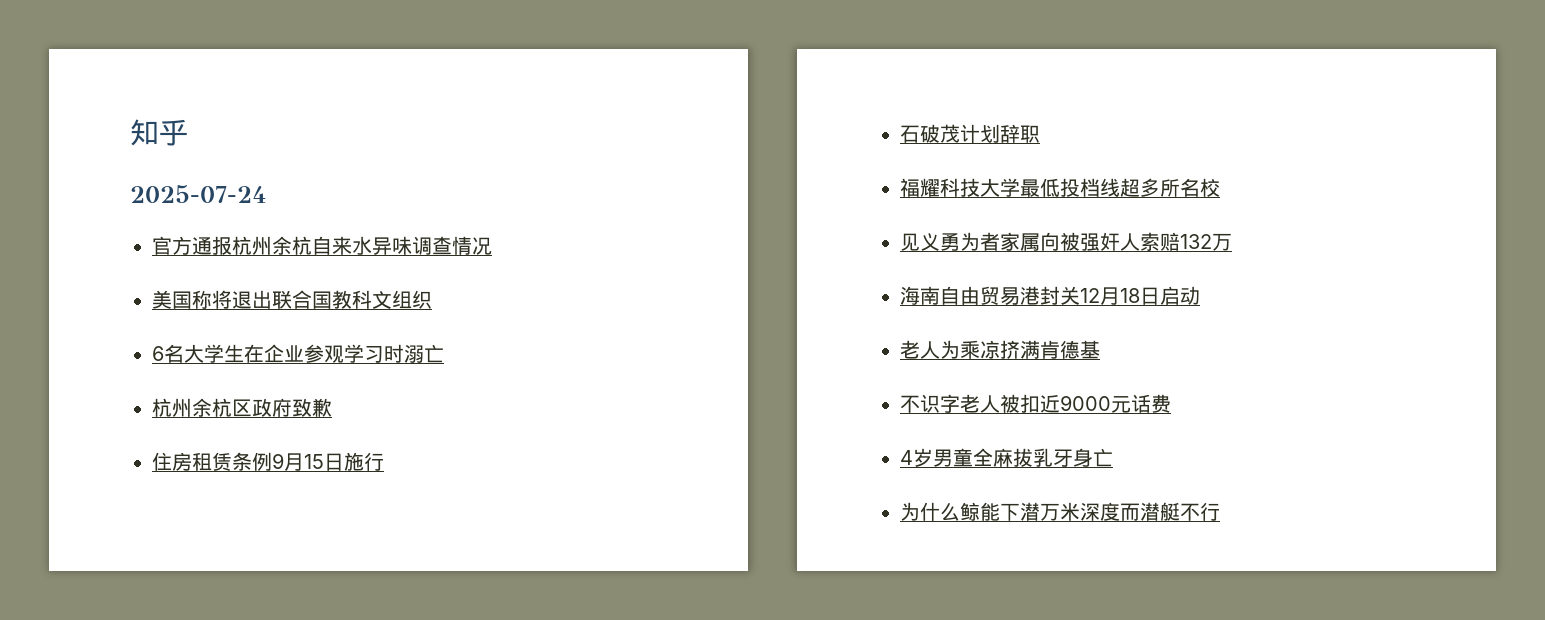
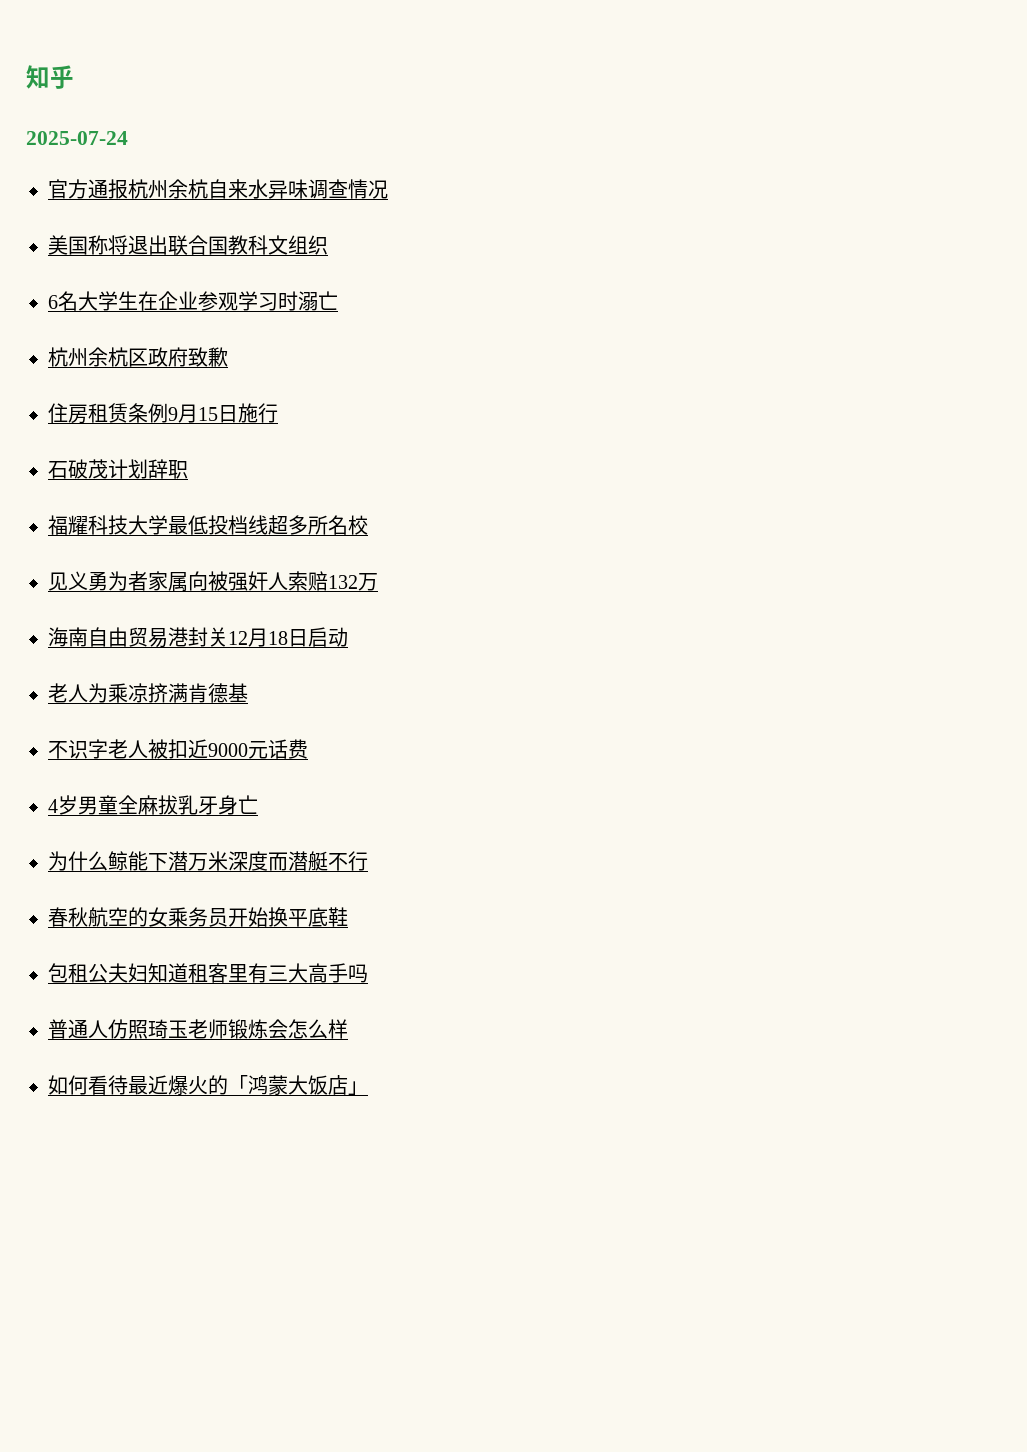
+ 春秋航空的女乘务员开始换平底鞋
+ 包租公夫妇知道租客里有三大高手吗
+ 普通人仿照琦玉老师锻炼会怎么样
+ 如何看待最近爆火的「鸿蒙大饭店」

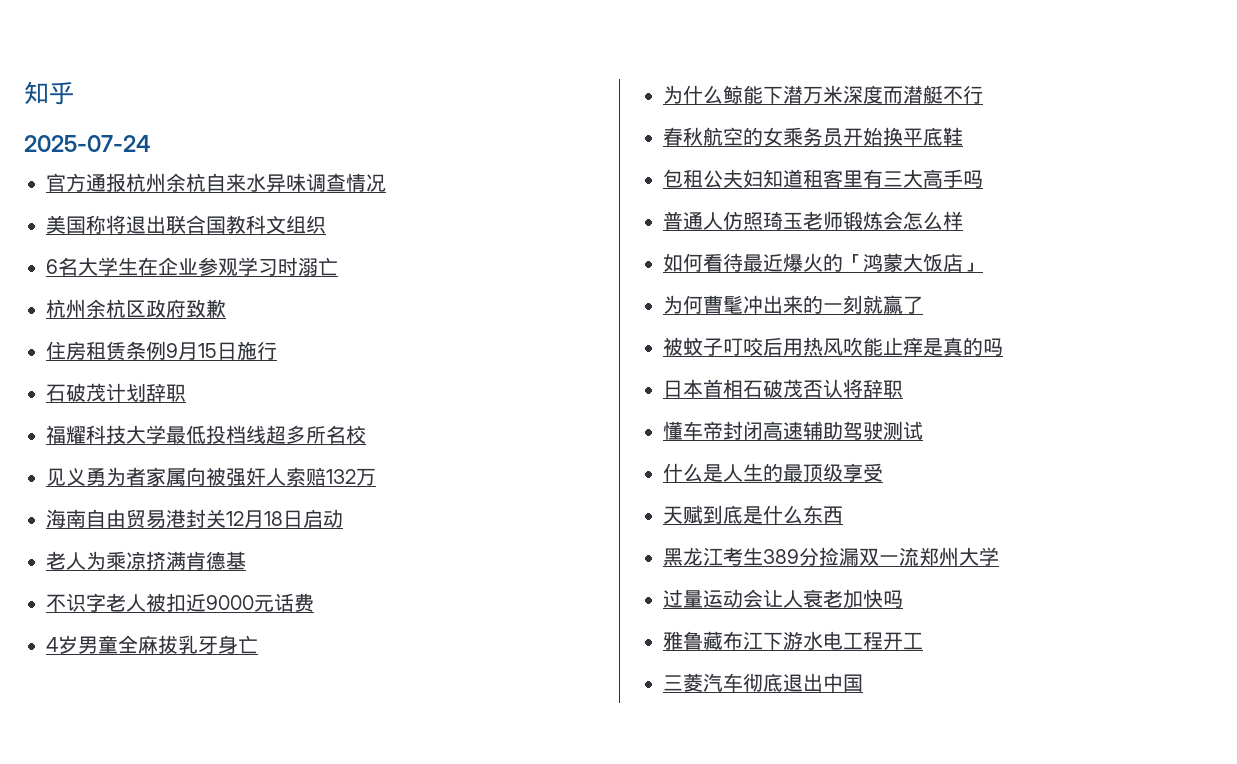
+ 为何曹髦冲出来的一刻就赢了
+ 被蚊子叮咬后用热风吹能止痒是真的吗
+ 日本首相石破茂否认将辞职
+ 懂车帝封闭高速辅助驾驶测试
+ 什么是人生的最顶级享受
+ 天赋到底是什么东西
+ 黑龙江考生389分捡漏双一流郑州大学
+ 过量运动会让人衰老加快吗
+ 雅鲁藏布江下游水电工程开工
+ 三菱汽车彻底退出中国

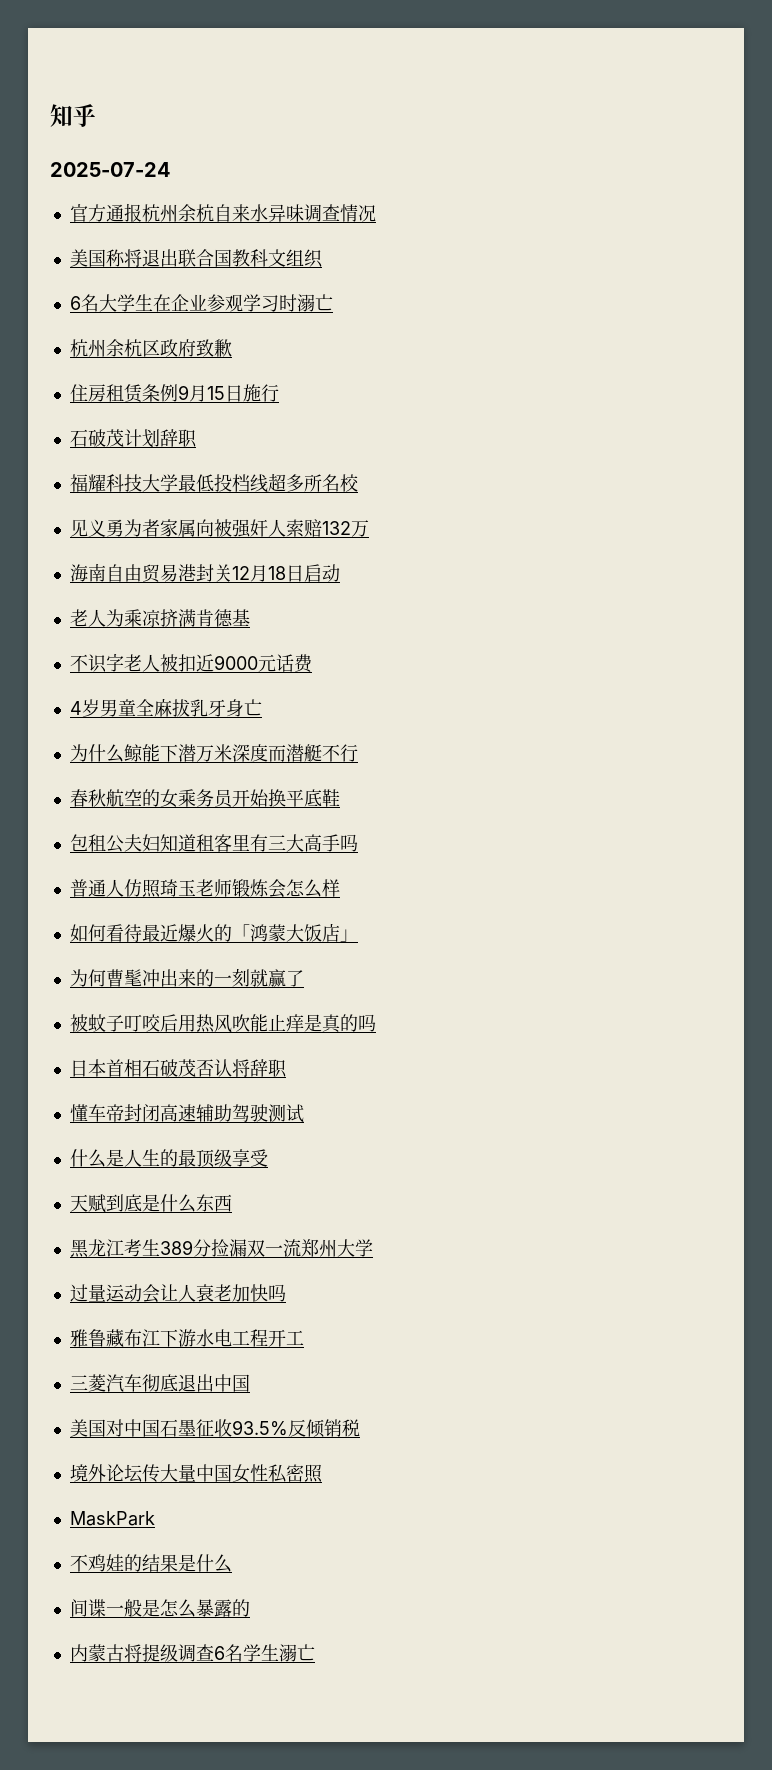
+ 美国对中国石墨征收93.5%反倾销税
+ 境外论坛传大量中国女性私密照
+ MaskPark
+ 不鸡娃的结果是什么
+ 间谍一般是怎么暴露的
+ 内蒙古将提级调查6名学生溺亡

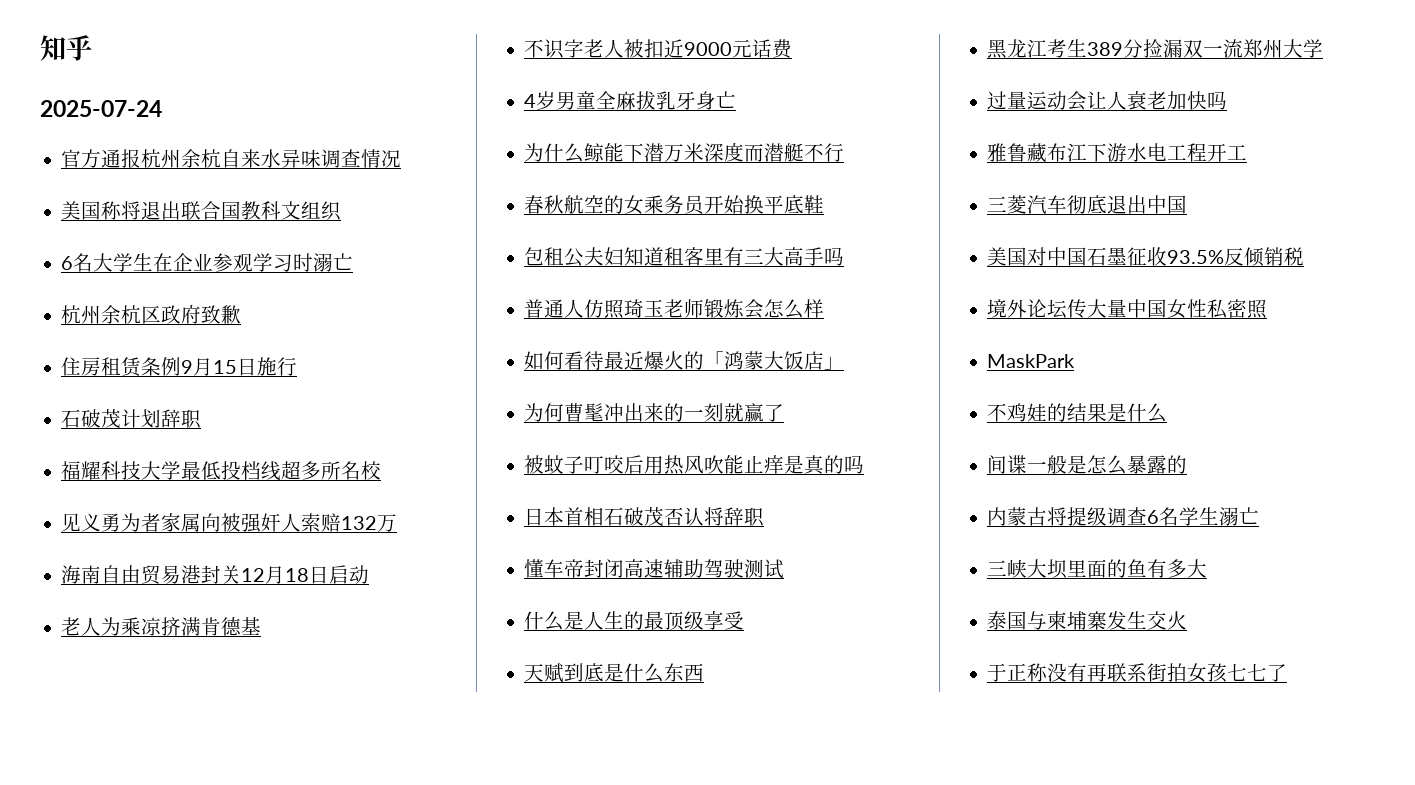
+ 三峡大坝里面的鱼有多大
+ 泰国与柬埔寨发生交火
+ 于正称没有再联系街拍女孩七七了

